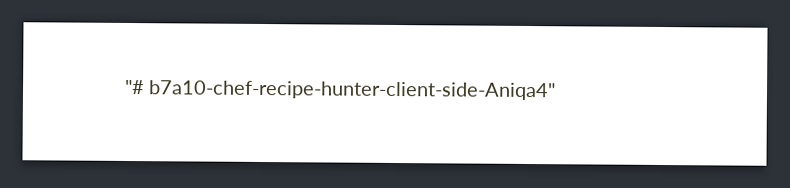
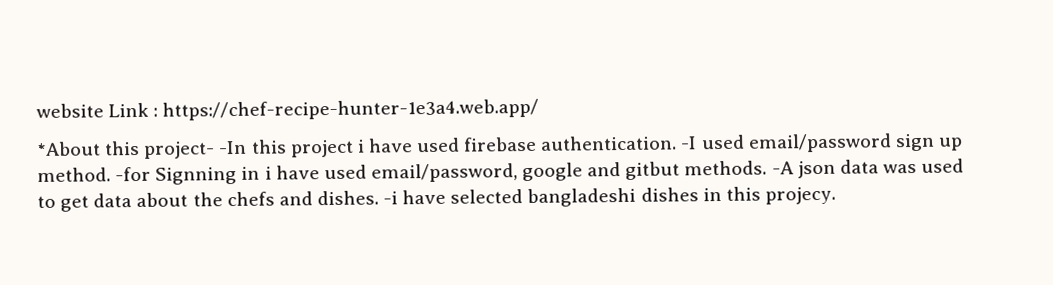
- "# b7a10-chef-recipe-hunter-client-side-Aniqa4"
+ website Link : https://chef-recipe-hunter-1e3a4.web.app/
+ *About this project- -In this project i have used firebase authentication. -I used email/password sign up method. -for Signning in i have used email/password, google and gitbut methods. -A json data was used to get data about the chefs and dishes. -i have selected bangladeshi dishes in this projecy.

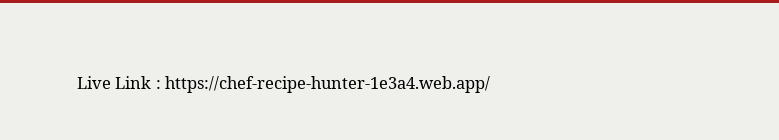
- website Link : https://chef-recipe-hunter-1e3a4.web.app/
+ Live Link : https://chef-recipe-hunter-1e3a4.web.app/
- *About this project- -In this project i have used firebase authentication. -I used email/password sign up method. -for Signning in i have used email/password, google and gitbut methods. -A json data was used to get data about the chefs and dishes. -i have selected bangladeshi dishes in this projecy.

